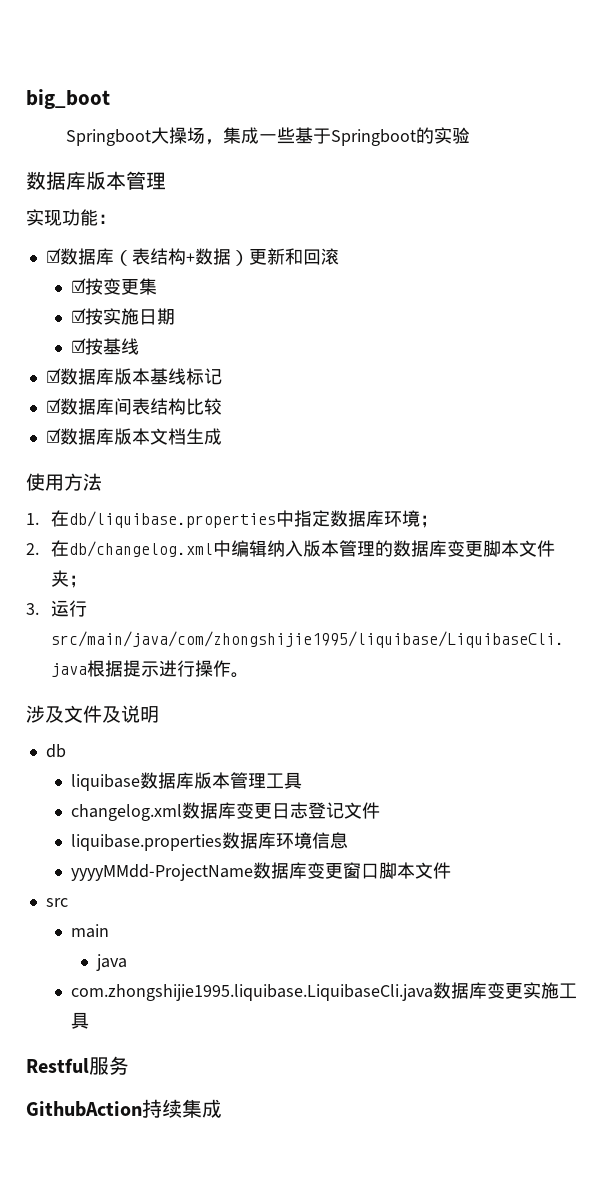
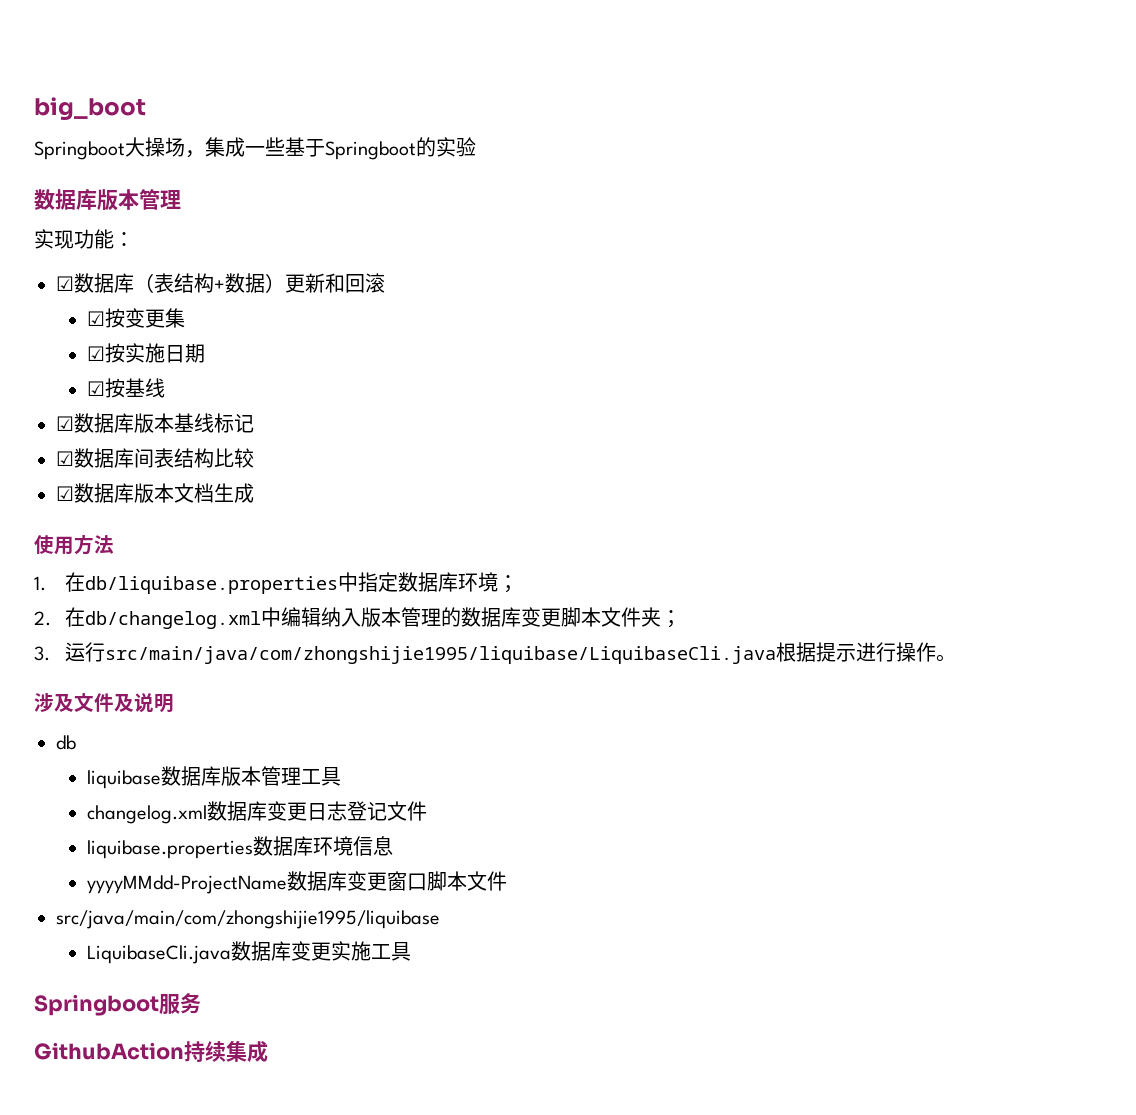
- src
- main
- java
- com.zhongshijie1995.liquibase.LiquibaseCli.java数据库变更实施工具
+ src/java/main/com/zhongshijie1995/liquibase
+ LiquibaseCli.java数据库变更实施工具
- Restful服务
+ Springboot服务

